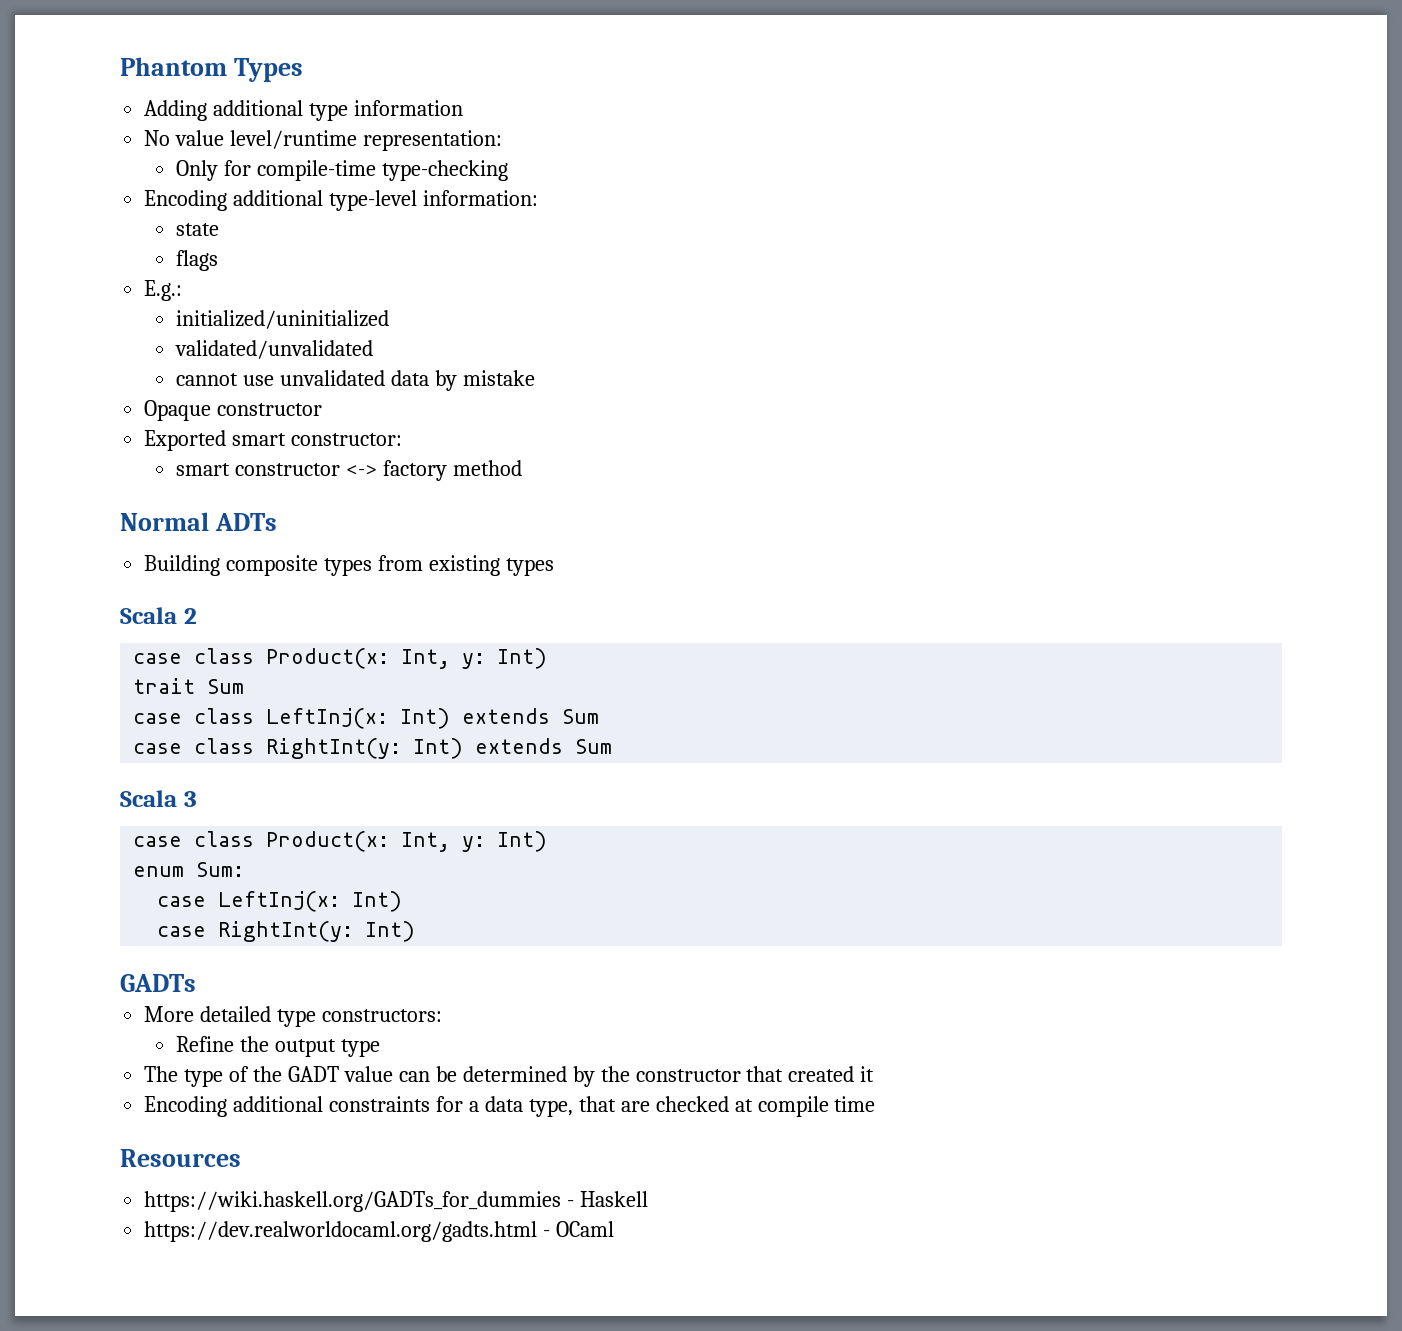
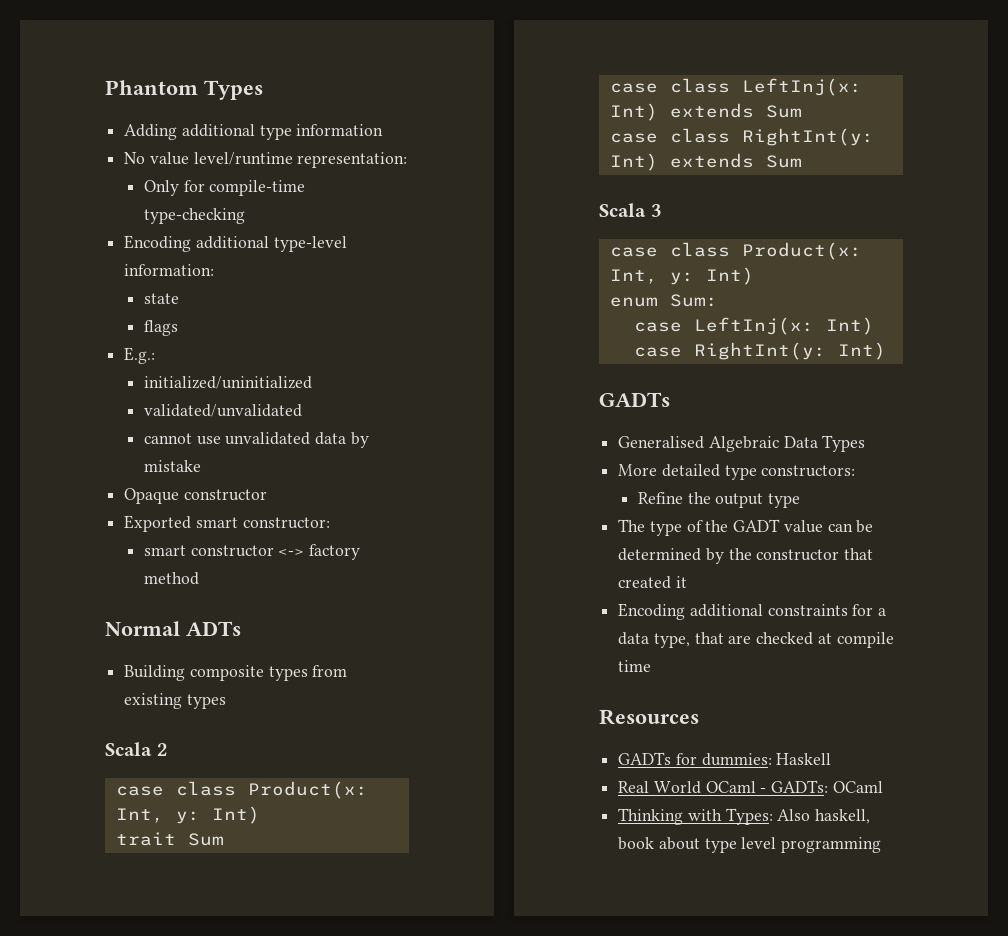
+ Generalised Algebraic Data Types
- https://wiki.haskell.org/GADTs_for_dummies - Haskell
- https://dev.realworldocaml.org/gadts.html - OCaml
+ GADTs for dummies: Haskell
+ Real World OCaml - GADTs: OCaml
+ Thinking with Types: Also haskell, book about type level programming

